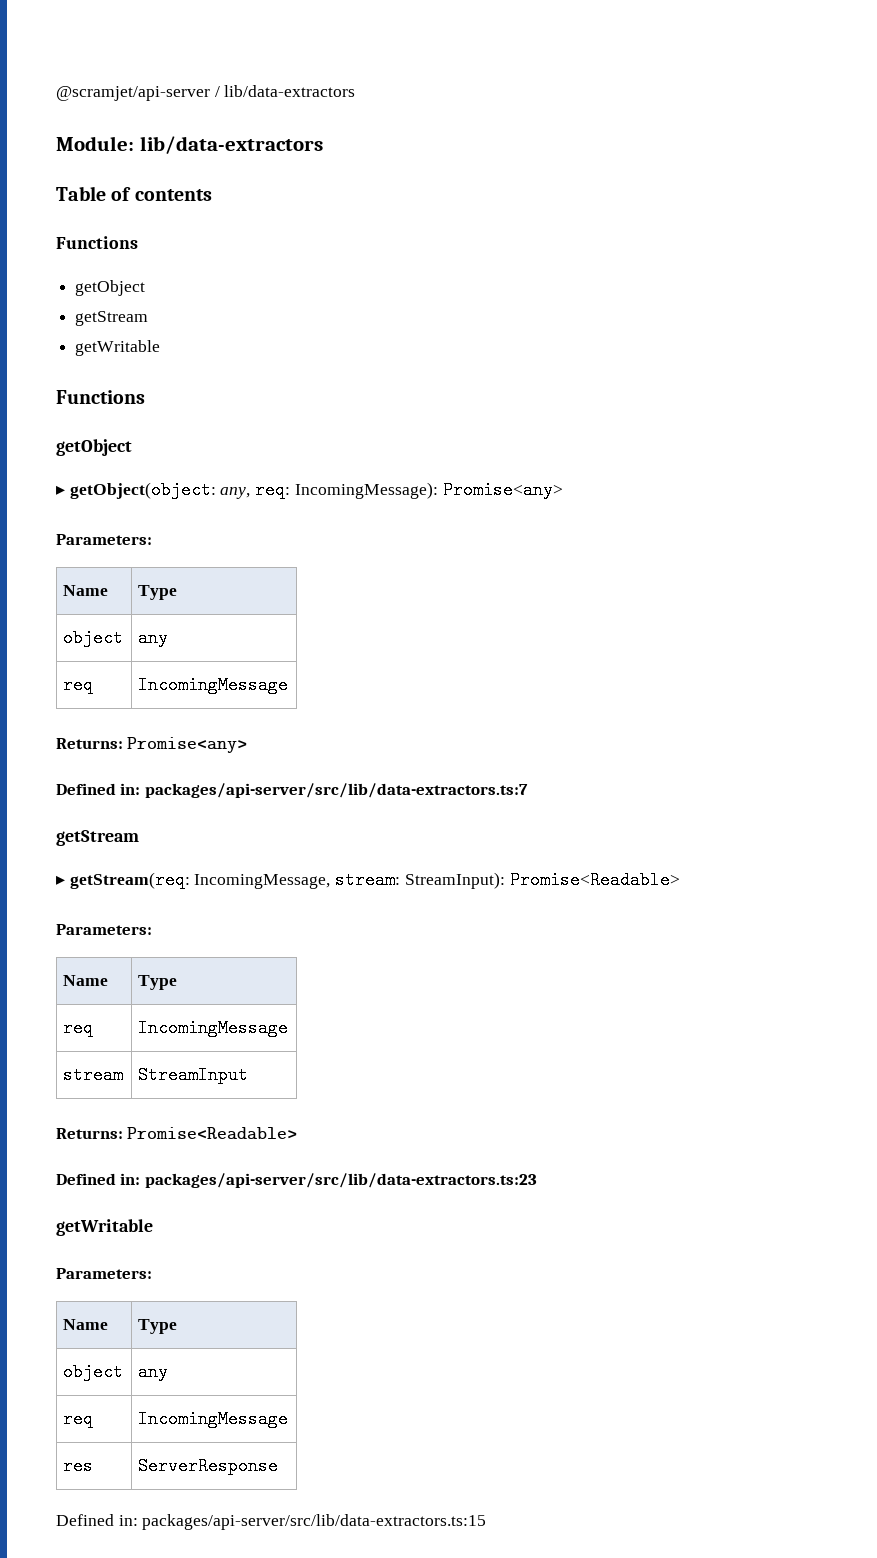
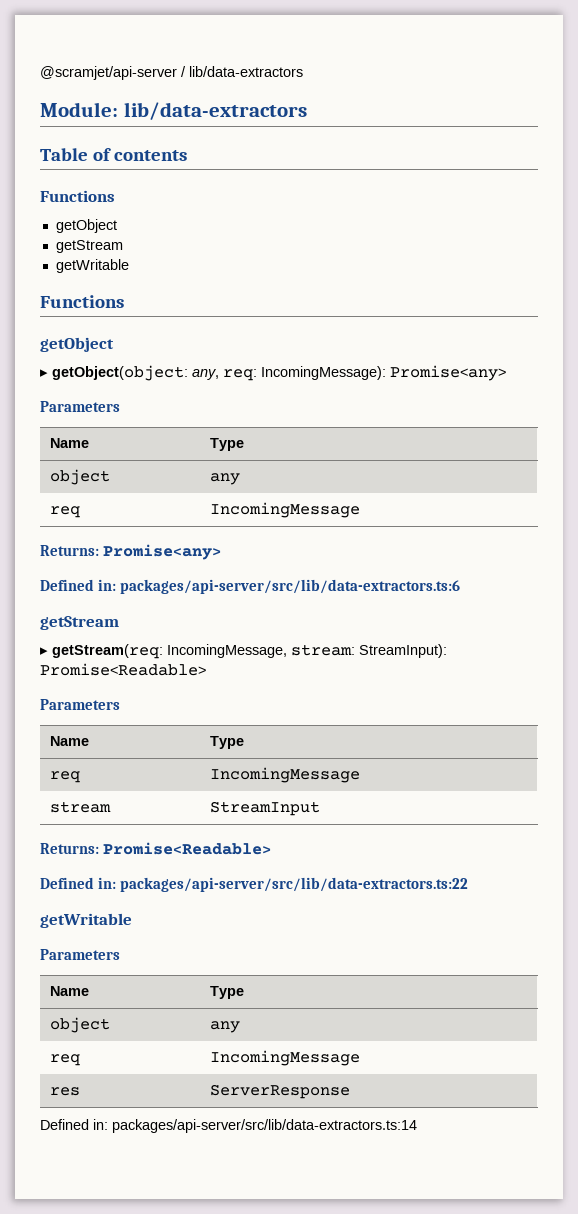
  ▸ getObject(object: any, req: IncomingMessage): Promise<any>
- Parameters:
+ Parameters
- Defined in: packages/api-server/src/lib/data-extractors.ts:7
+ Defined in: packages/api-server/src/lib/data-extractors.ts:6
  ▸ getStream(req: IncomingMessage, stream: StreamInput): Promise<Readable>
- Parameters:
+ Parameters
- Defined in: packages/api-server/src/lib/data-extractors.ts:23
+ Defined in: packages/api-server/src/lib/data-extractors.ts:22
  getWritable
- Parameters:
+ Parameters
- Defined in: packages/api-server/src/lib/data-extractors.ts:15
+ Defined in: packages/api-server/src/lib/data-extractors.ts:14

